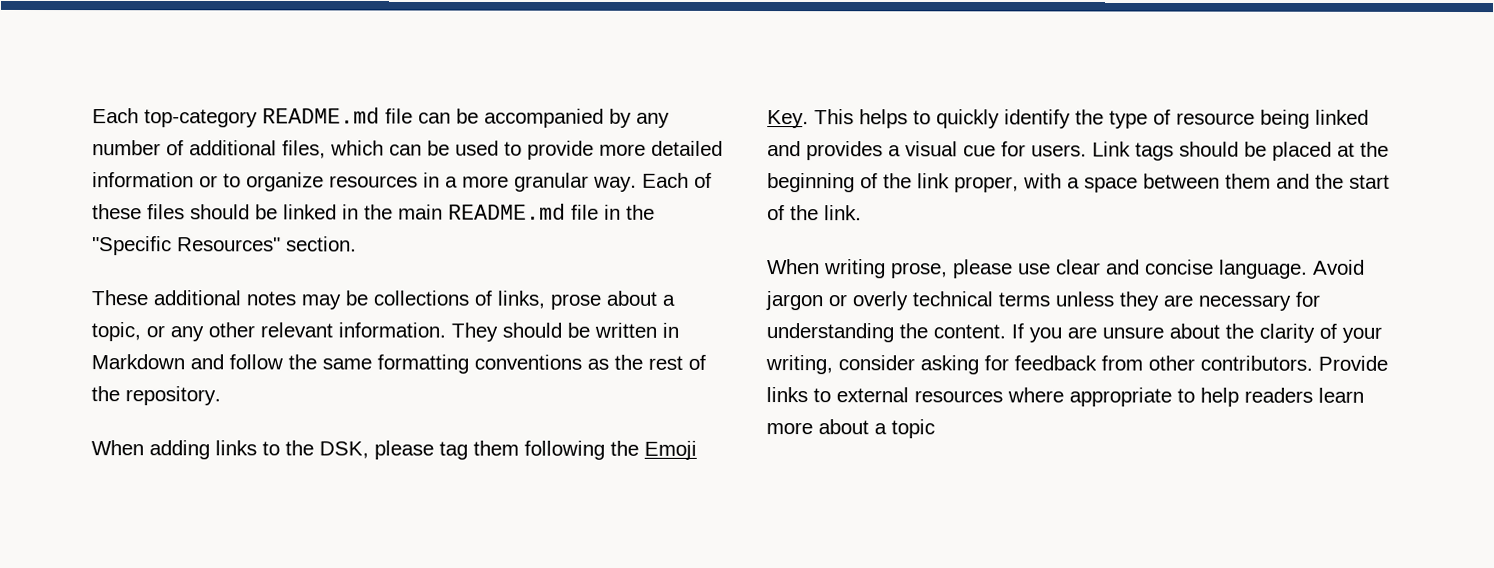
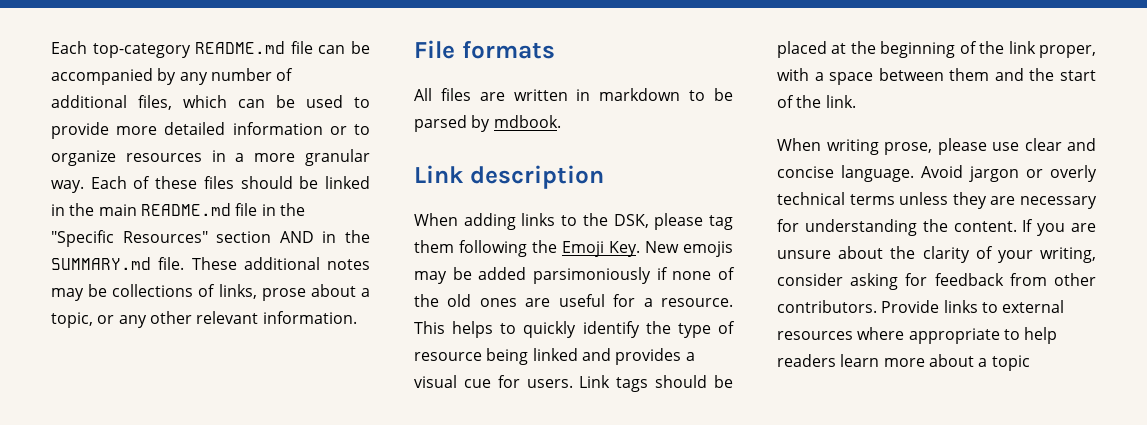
- Each of these files should be linked in the main README.md file in the "Specific Resources" section.
- These additional notes may be collections of links, prose about a topic, or any other relevant information. They should be written in Markdown and follow the same formatting conventions as the rest of the repository.
+ Each of these files should be linked in the main README.md file in the "Specific Resources" section AND in the SUMMARY.md file. These additional notes may be collections of links, prose about a topic, or any other relevant information.
+ File formats
+ All files are written in markdown to be parsed by mdbook.
+ Link description
- When adding links to the DSK, please tag them following the Emoji Key. This helps to quickly identify the type of resource being linked and provides a visual cue for users.
+ When adding links to the DSK, please tag them following the Emoji Key. New emojis may be added parsimoniously if none of the old ones are useful for a resource. This helps to quickly identify the type of resource being linked and provides a visual cue for users.

